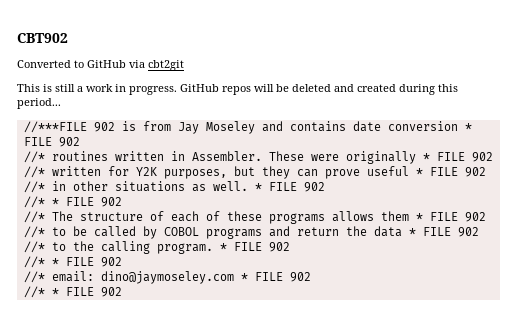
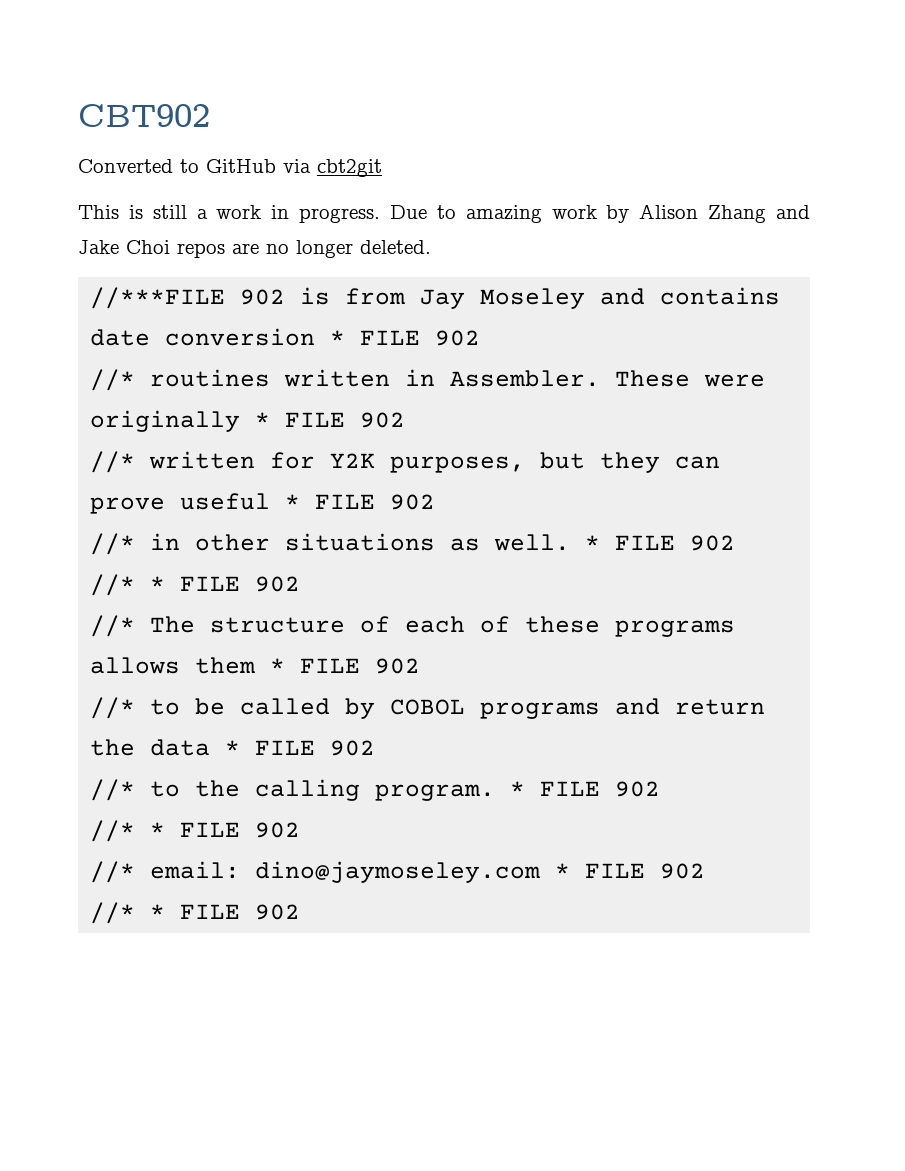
- GitHub repos will be deleted and created during this period...
+ Due to amazing work by Alison Zhang and Jake Choi repos are no longer deleted.

